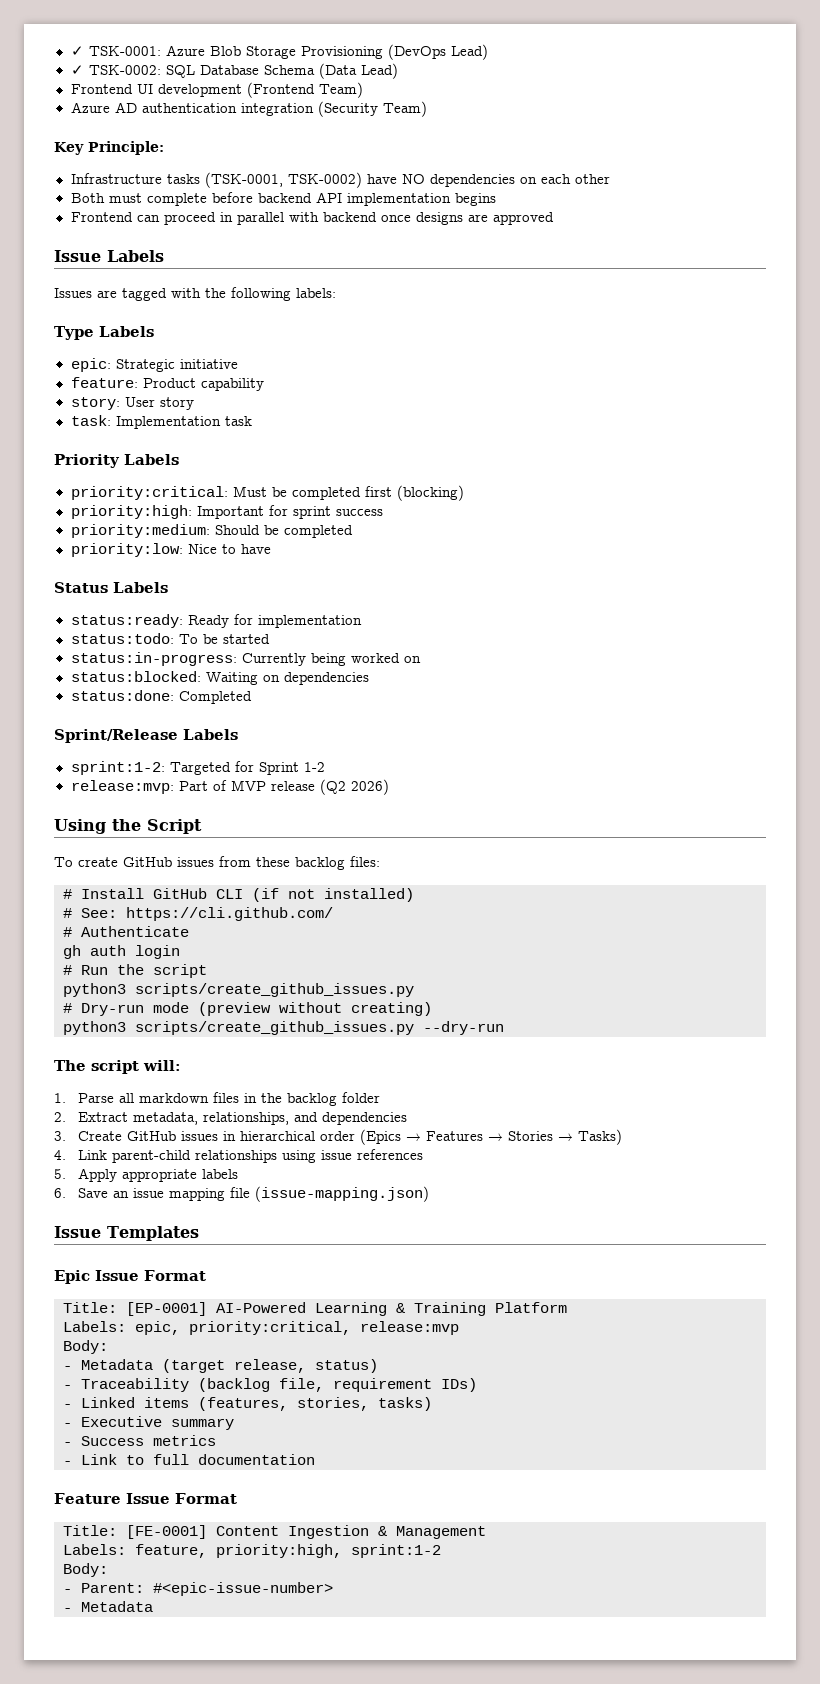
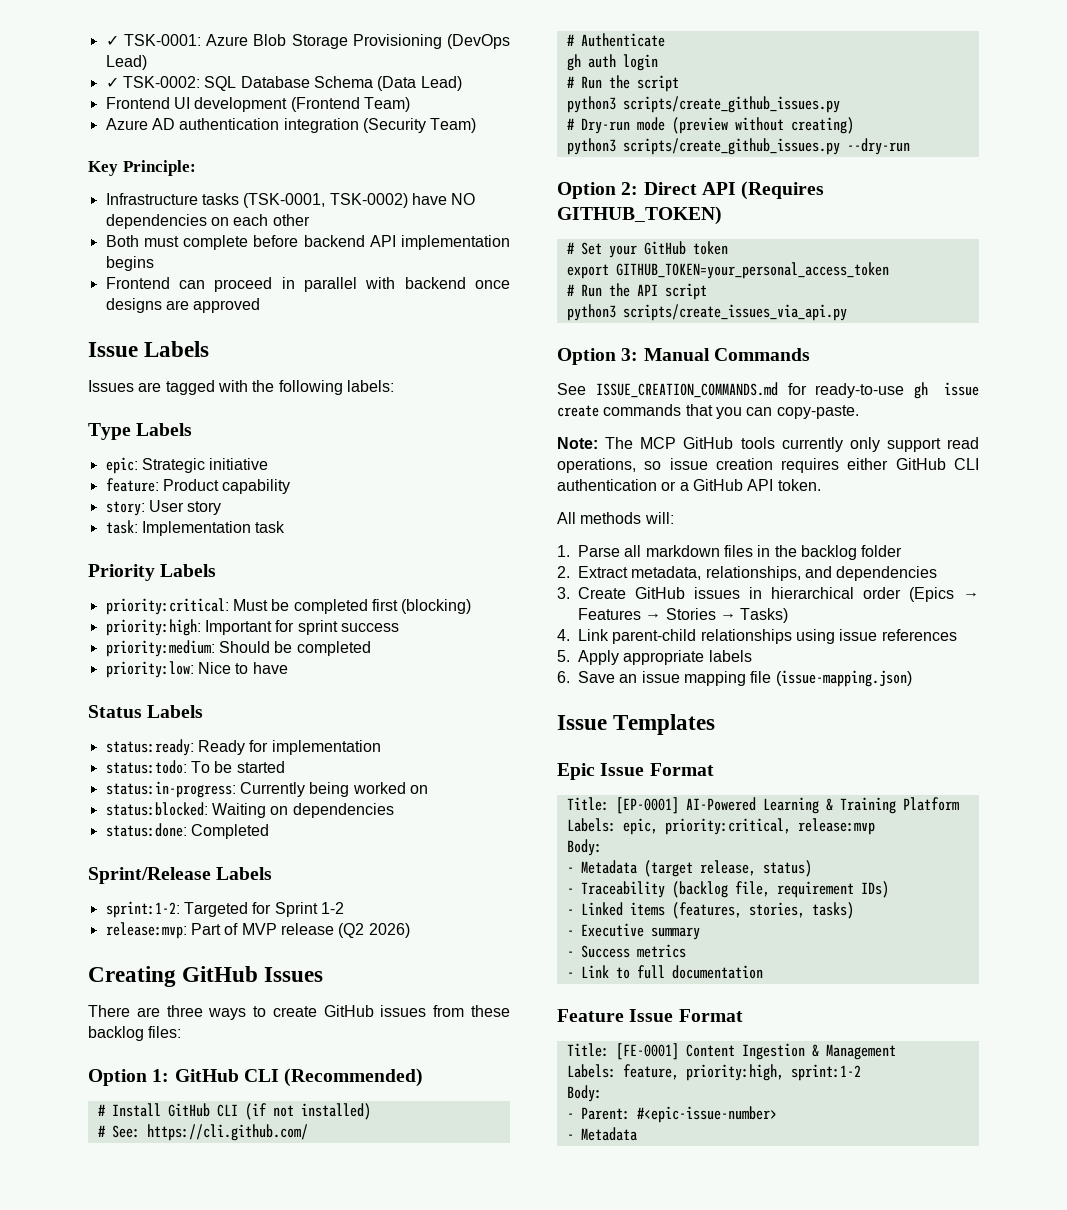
- Using the Script
- To create GitHub issues from these backlog files:
+ Creating GitHub Issues
+ There are three ways to create GitHub issues from these backlog files:
+ Option 1: GitHub CLI (Recommended)
- The script will:
+ Option 2: Direct API (Requires GITHUB_TOKEN)
+ # Set your GitHub token
+ export GITHUB_TOKEN=your_personal_access_token
+ # Run the API script
+ python3 scripts/create_issues_via_api.py
+ Option 3: Manual Commands
+ See ISSUE_CREATION_COMMANDS.md for ready-to-use gh issue create commands that you can copy-paste.
+ Note: The MCP GitHub tools currently only support read operations, so issue creation requires either GitHub CLI authentication or a GitHub API token.
+ All methods will:

